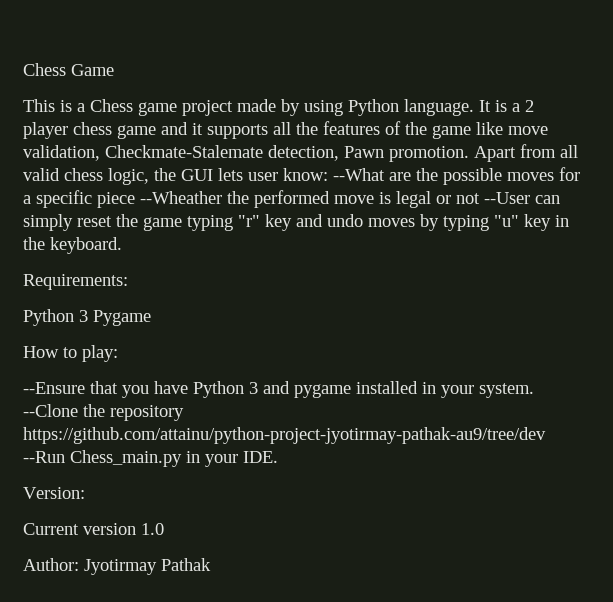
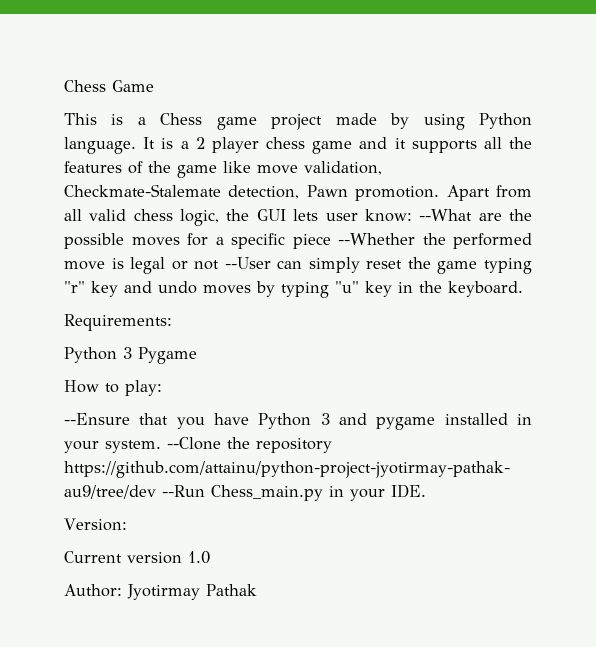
- Apart from all valid chess logic, the GUI lets user know: --What are the possible moves for a specific piece --Wheather the performed move is legal or not --User can simply reset the game typing "r" key and undo moves by typing "u" key in the keyboard.
+ Apart from all valid chess logic, the GUI lets user know: --What are the possible moves for a specific piece --Whether the performed move is legal or not --User can simply reset the game typing "r" key and undo moves by typing "u" key in the keyboard.

